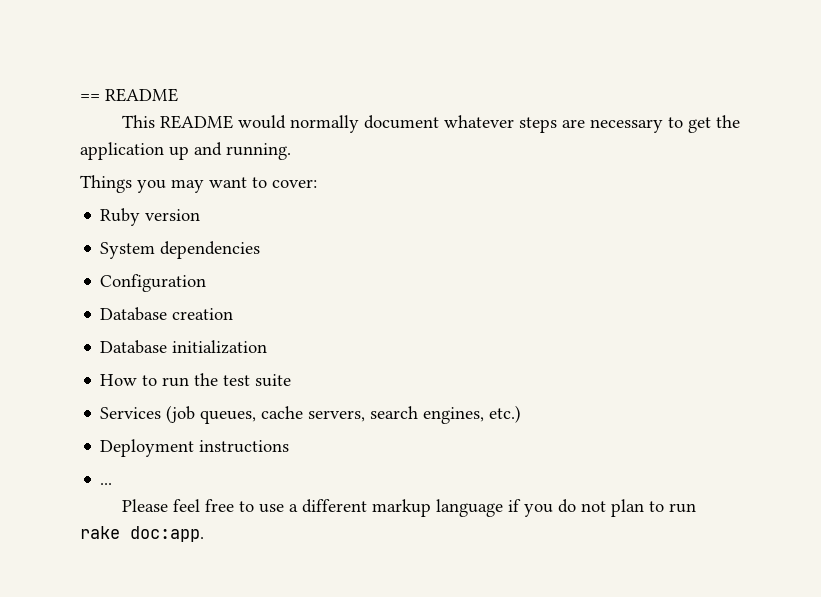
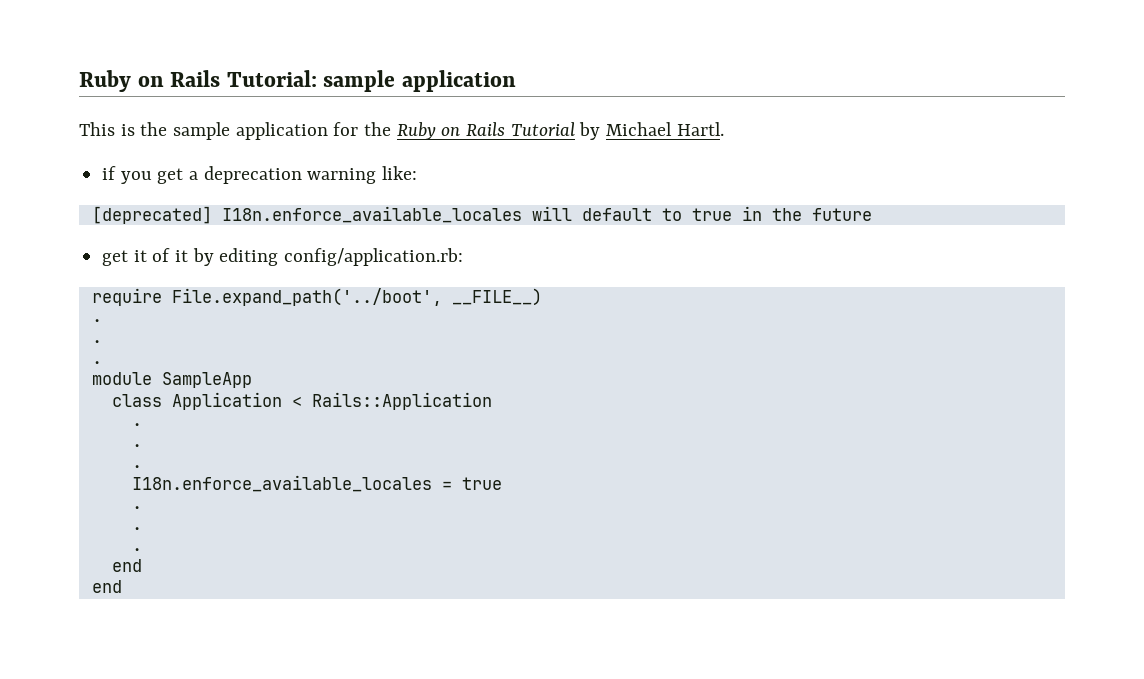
- == README
- This README would normally document whatever steps are necessary to get the application up and running.
- Things you may want to cover:
- Ruby version
- System dependencies
- Configuration
- Database creation
- Database initialization
- How to run the test suite
- Services (job queues, cache servers, search engines, etc.)
- Deployment instructions
- ...
- Please feel free to use a different markup language if you do not plan to run rake doc:app.
+ Ruby on Rails Tutorial: sample application
+ This is the sample application for the Ruby on Rails Tutorial by Michael Hartl.
+ if you get a deprecation warning like:
+ [deprecated] I18n.enforce_available_locales will default to true in the future
+ get it of it by editing config/application.rb:
+ require File.expand_path('../boot', __FILE__)
+ .
+ .
+ .
+ module SampleApp
+ class Application < Rails::Application
+ .
+ .
+ .
+ I18n.enforce_available_locales = true
+ .
+ .
+ .
+ end
+ end

